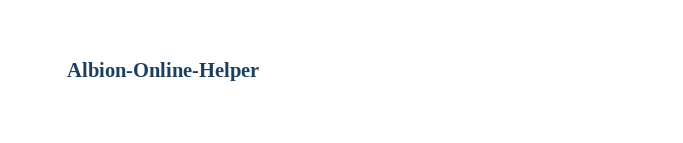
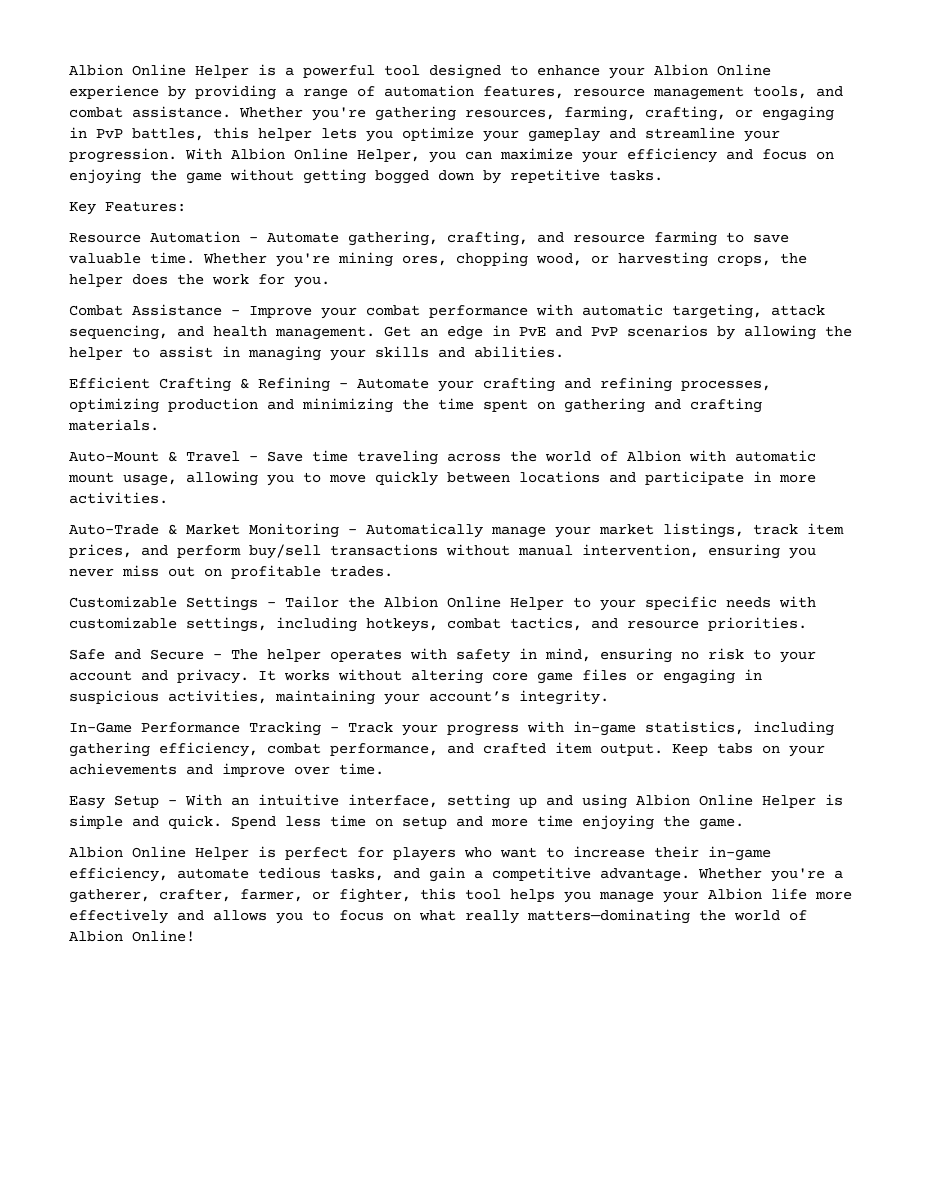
- Albion-Online-Helper
+ Albion Online Helper is a powerful tool designed to enhance your Albion Online experience by providing a range of automation features, resource management tools, and combat assistance. Whether you're gathering resources, farming, crafting, or engaging in PvP battles, this helper lets you optimize your gameplay and streamline your progression. With Albion Online Helper, you can maximize your efficiency and focus on enjoying the game without getting bogged down by repetitive tasks.
+ Key Features:
+ Resource Automation – Automate gathering, crafting, and resource farming to save valuable time. Whether you're mining ores, chopping wood, or harvesting crops, the helper does the work for you.
+ Combat Assistance – Improve your combat performance with automatic targeting, attack sequencing, and health management. Get an edge in PvE and PvP scenarios by allowing the helper to assist in managing your skills and abilities.
+ Efficient Crafting & Refining – Automate your crafting and refining processes, optimizing production and minimizing the time spent on gathering and crafting materials.
+ Auto-Mount & Travel – Save time traveling across the world of Albion with automatic mount usage, allowing you to move quickly between locations and participate in more activities.
+ Auto-Trade & Market Monitoring – Automatically manage your market listings, track item prices, and perform buy/sell transactions without manual intervention, ensuring you never miss out on profitable trades.
+ Customizable Settings – Tailor the Albion Online Helper to your specific needs with customizable settings, including hotkeys, combat tactics, and resource priorities.
+ Safe and Secure – The helper operates with safety in mind, ensuring no risk to your account and privacy. It works without altering core game files or engaging in suspicious activities, maintaining your account’s integrity.
+ In-Game Performance Tracking – Track your progress with in-game statistics, including gathering efficiency, combat performance, and crafted item output. Keep tabs on your achievements and improve over time.
+ Easy Setup – With an intuitive interface, setting up and using Albion Online Helper is simple and quick. Spend less time on setup and more time enjoying the game.
+ Albion Online Helper is perfect for players who want to increase their in-game efficiency, automate tedious tasks, and gain a competitive advantage. Whether you're a gatherer, crafter, farmer, or fighter, this tool helps you manage your Albion life more effectively and allows you to focus on what really matters—dominating the world of Albion Online!

